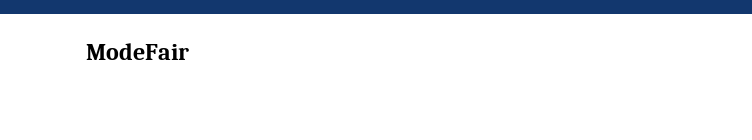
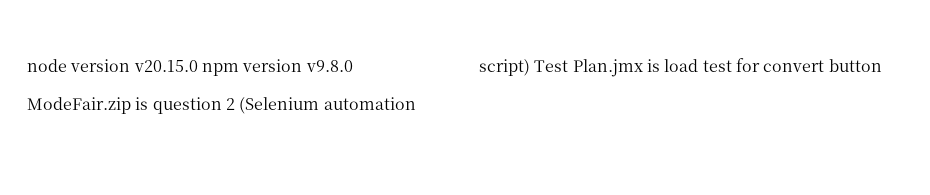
- ModeFair
+ node version v20.15.0 npm version v9.8.0
+ ModeFair.zip is question 2 (Selenium automation script) Test Plan.jmx is load test for convert button

